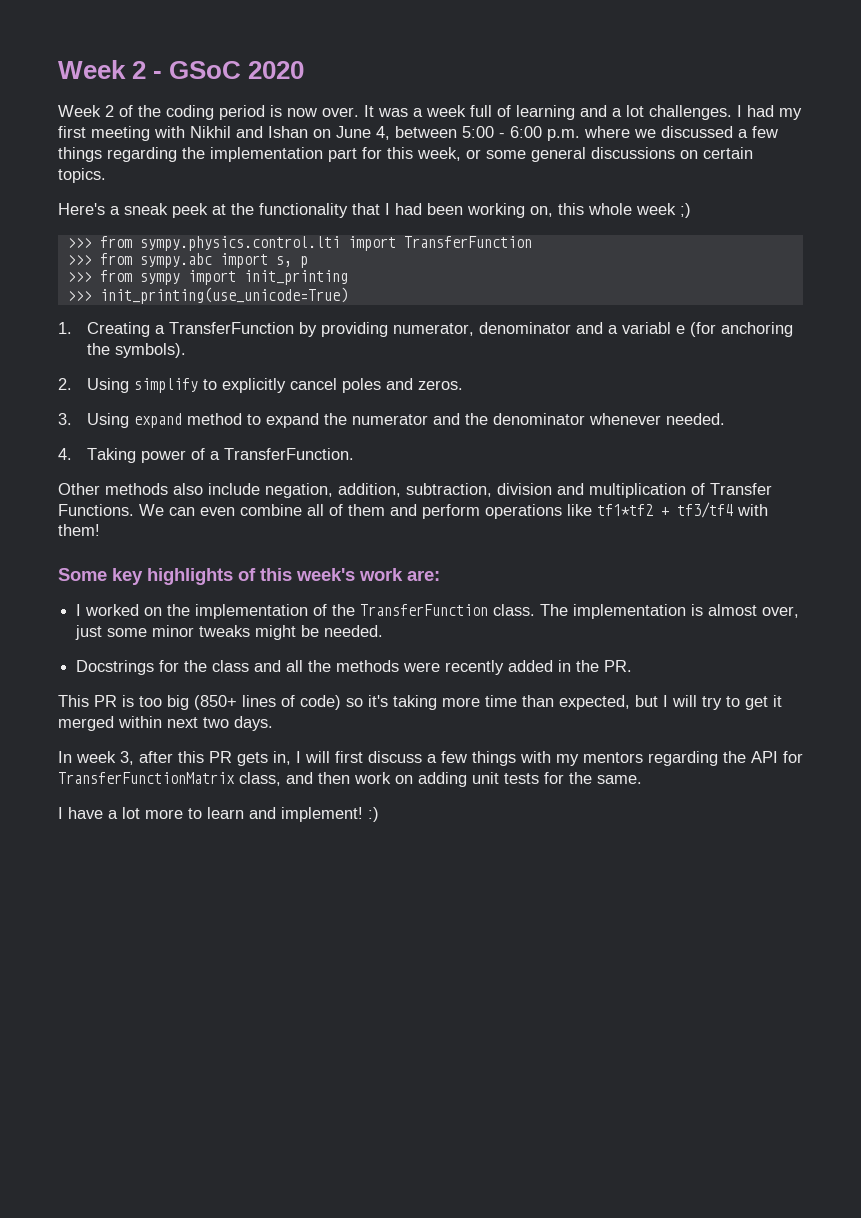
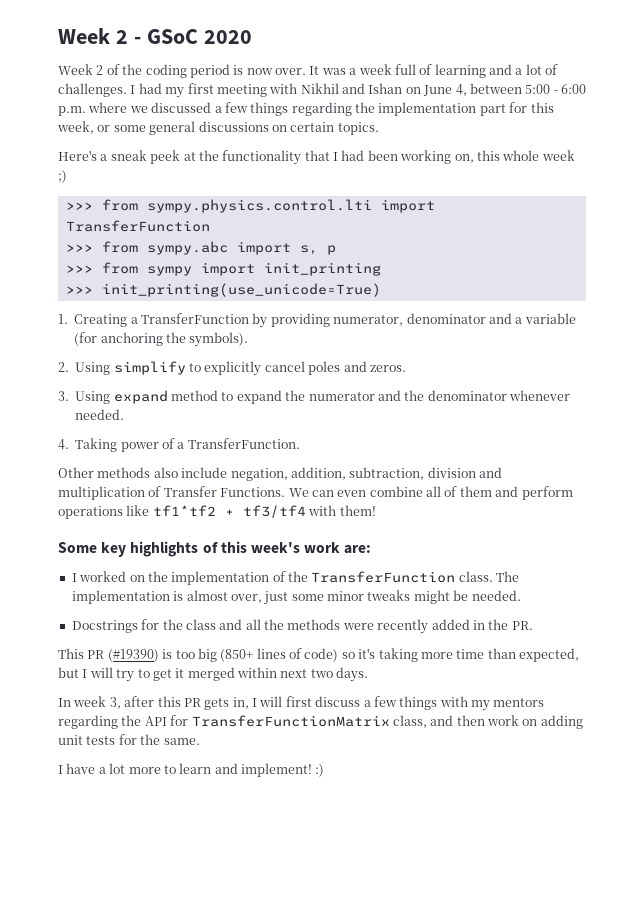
- It was a week full of learning and a lot challenges.
+ It was a week full of learning and a lot of challenges.
- 1. Creating a TransferFunction by providing numerator, denominator and a variabl e (for anchoring the symbols).
+ 1. Creating a TransferFunction by providing numerator, denominator and a variable (for anchoring the symbols).
- This PR is too big (850+ lines of code) so it's taking more time than expected, but I will try to get it merged within next two days.
+ This PR (#19390) is too big (850+ lines of code) so it's taking more time than expected, but I will try to get it merged within next two days.

